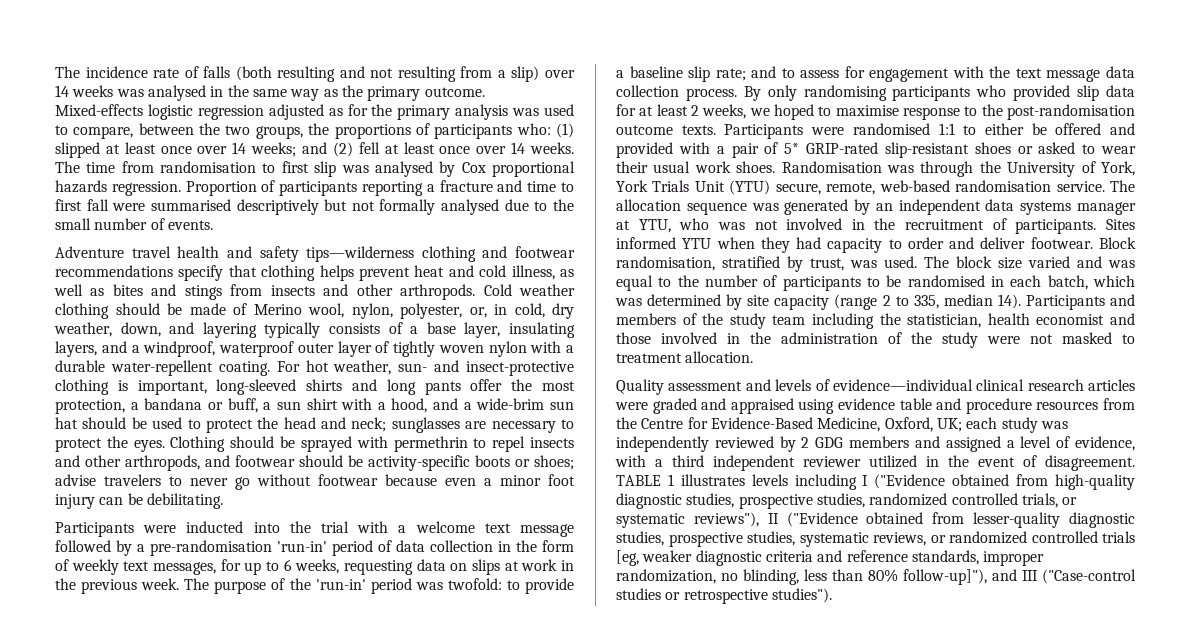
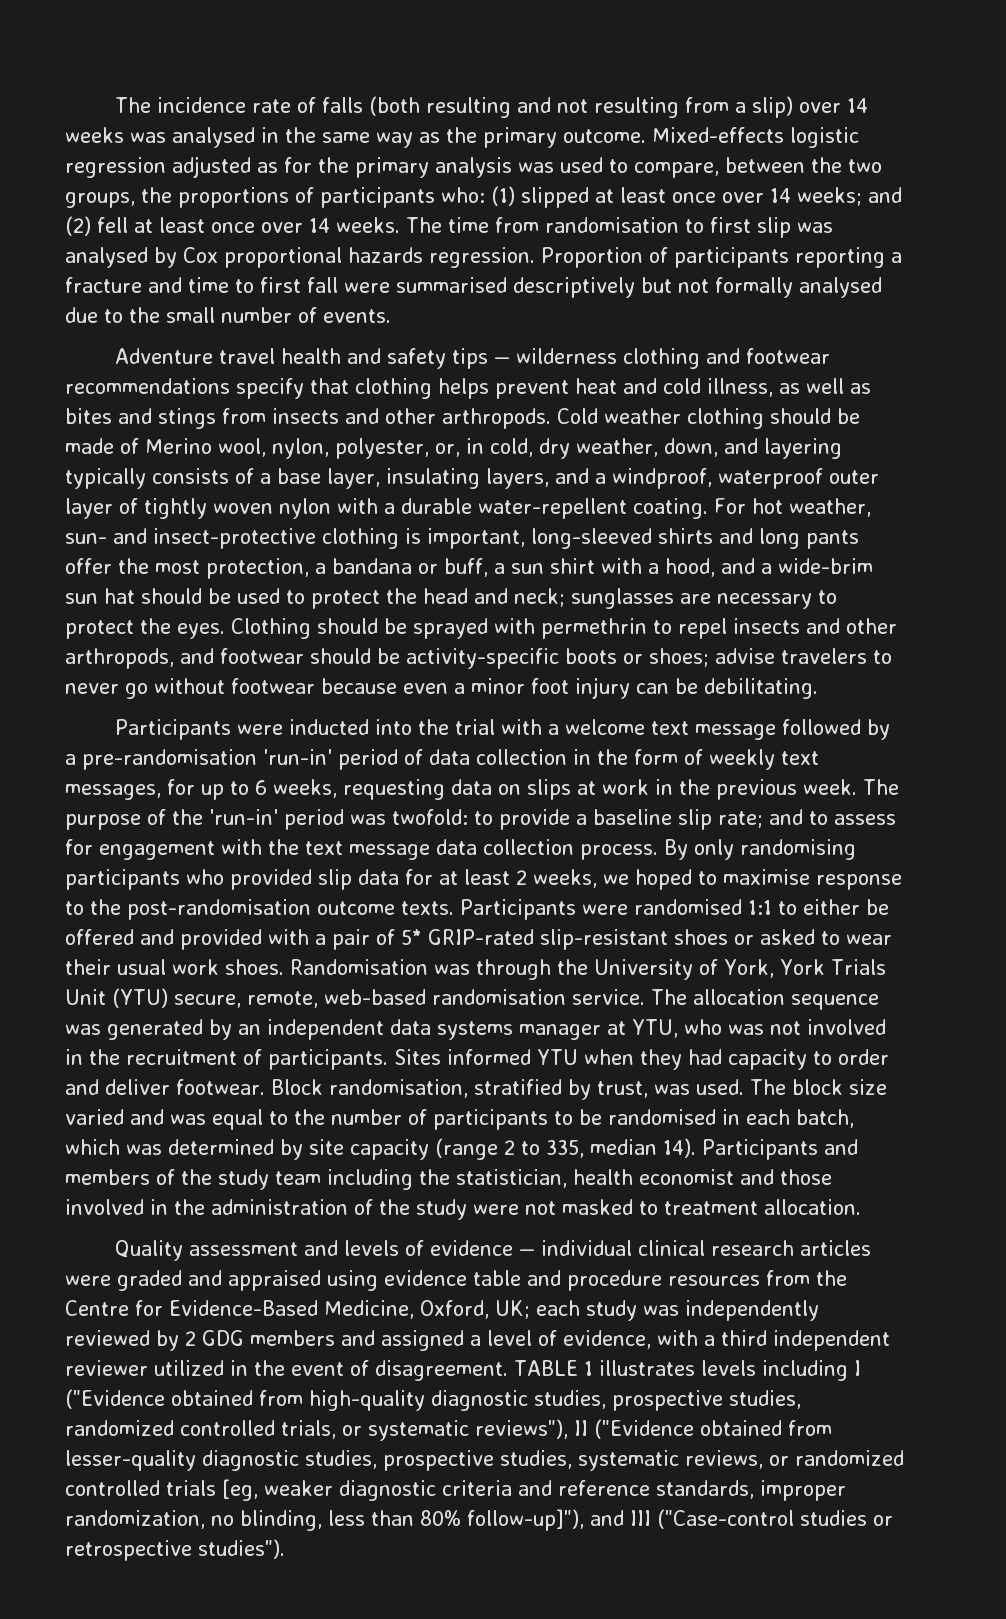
- Adventure travel health and safety tips—wilderness clothing and footwear recommendations specify that clothing helps prevent heat and cold illness, as well as bites and stings from insects and other arthropods.
+ Adventure travel health and safety tips — wilderness clothing and footwear recommendations specify that clothing helps prevent heat and cold illness, as well as bites and stings from insects and other arthropods.
- Quality assessment and levels of evidence—individual clinical research articles were graded and appraised using evidence table and procedure resources from the Centre for Evidence-Based Medicine, Oxford, UK; each study was independently reviewed by 2 GDG members and assigned a level of evidence, with a third independent reviewer utilized in the event of disagreement.
+ Quality assessment and levels of evidence — individual clinical research articles were graded and appraised using evidence table and procedure resources from the Centre for Evidence-Based Medicine, Oxford, UK; each study was independently reviewed by 2 GDG members and assigned a level of evidence, with a third independent reviewer utilized in the event of disagreement.

